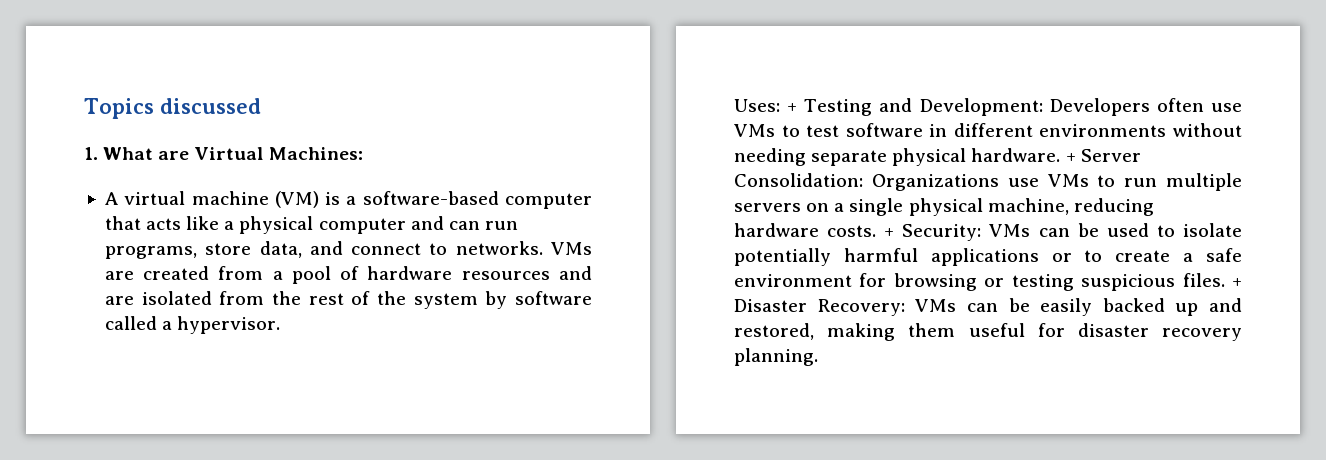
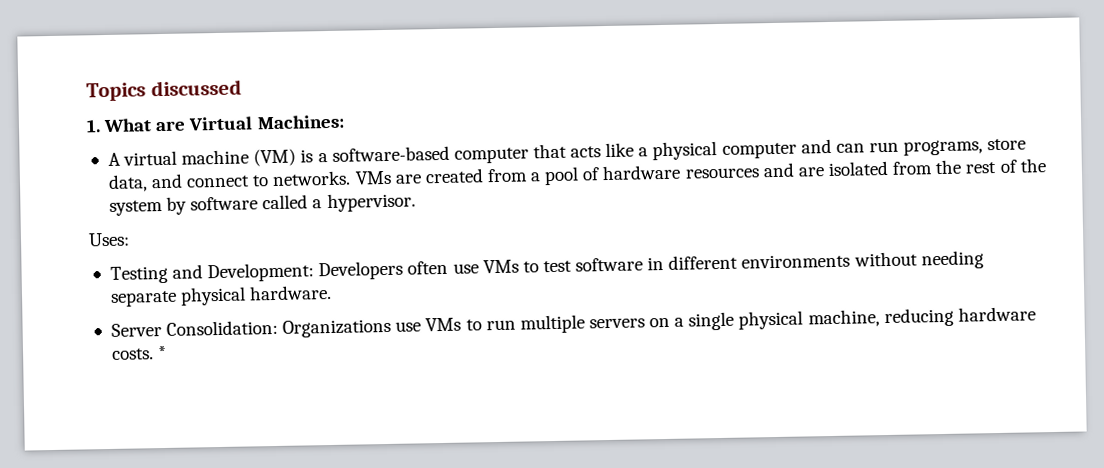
- Uses: + Testing and Development: Developers often use VMs to test software in different environments without needing separate physical hardware. + Server Consolidation: Organizations use VMs to run multiple servers on a single physical machine, reducing hardware costs.
+ Uses:
+ Testing and Development: Developers often use VMs to test software in different environments without needing separate physical hardware.
+ Server Consolidation: Organizations use VMs to run multiple servers on a single physical machine, reducing hardware costs.
- + Security: VMs can be used to isolate potentially harmful applications or to create a safe environment for browsing or testing suspicious files. + Disaster Recovery: VMs can be easily backed up and restored, making them useful for disaster recovery planning.
+ *

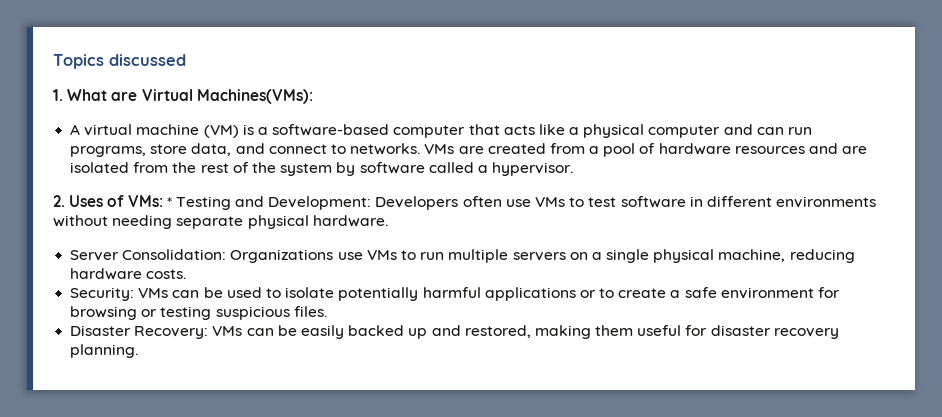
- 1. What are Virtual Machines:
+ 1. What are Virtual Machines(VMs):
- Uses:
- Testing and Development: Developers often use VMs to test software in different environments without needing separate physical hardware.
+ 2. Uses of VMs: * Testing and Development: Developers often use VMs to test software in different environments without needing separate physical hardware.
- Server Consolidation: Organizations use VMs to run multiple servers on a single physical machine, reducing hardware costs. *
+ Server Consolidation: Organizations use VMs to run multiple servers on a single physical machine, reducing hardware costs.
+ Security: VMs can be used to isolate potentially harmful applications or to create a safe environment for browsing or testing suspicious files.
+ Disaster Recovery: VMs can be easily backed up and restored, making them useful for disaster recovery planning.

